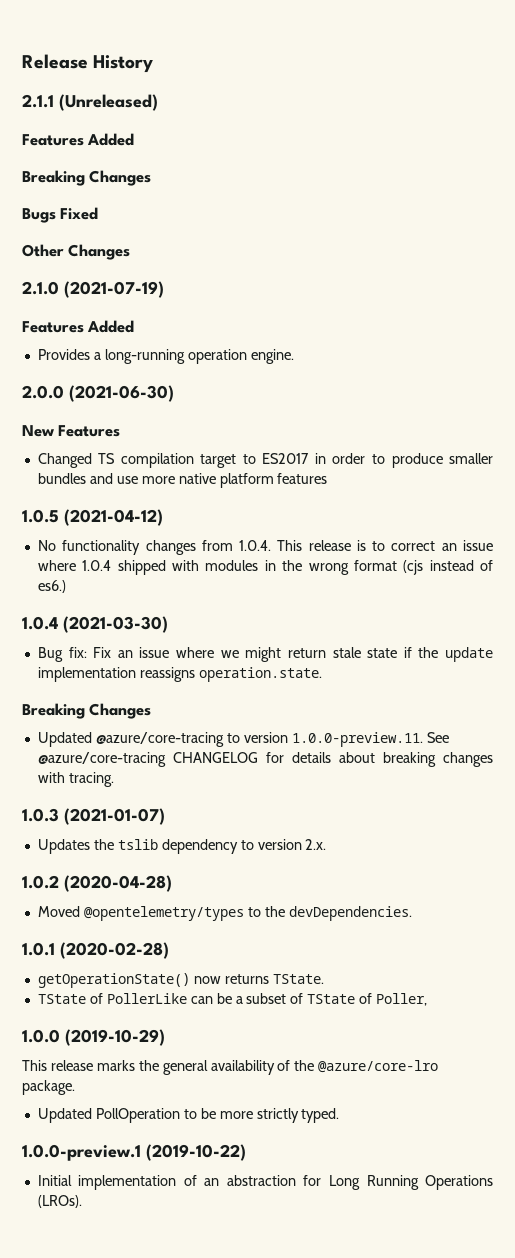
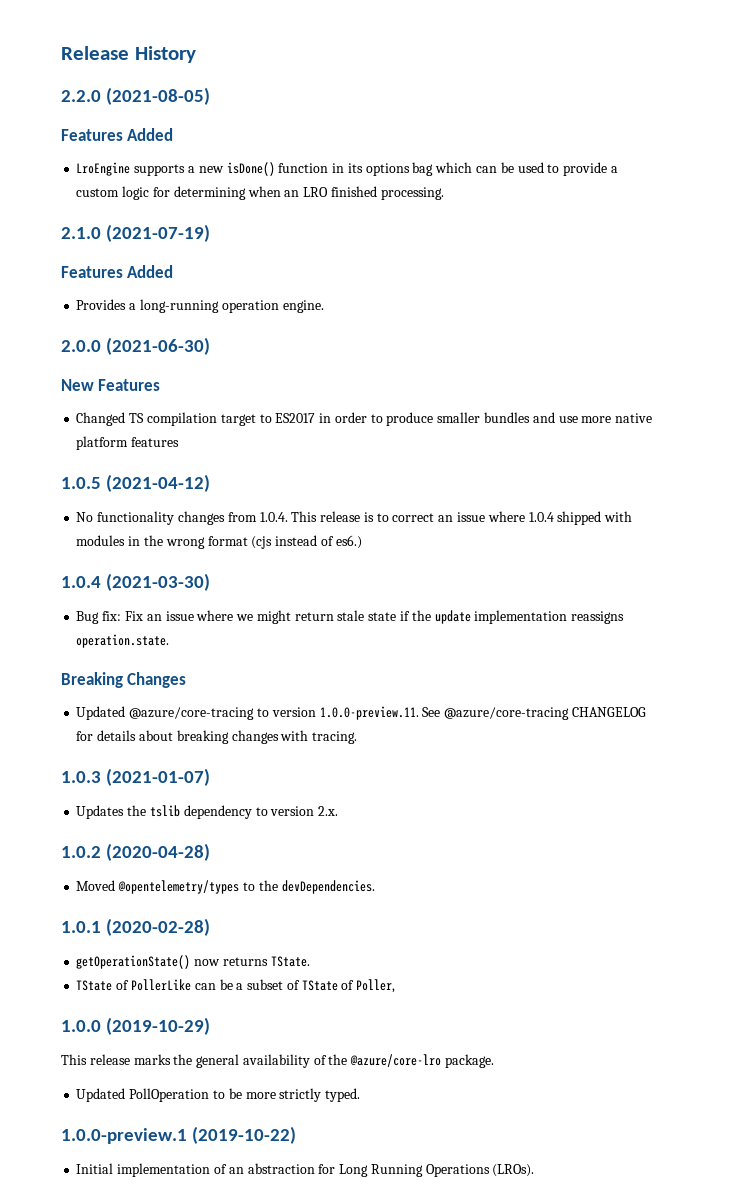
- 2.1.1 (Unreleased)
+ 2.2.0 (2021-08-05)
  Features Added
- Breaking Changes
- Bugs Fixed
- Other Changes
+ LroEngine supports a new isDone() function in its options bag which can be used to provide a custom logic for determining when an LRO finished processing.

